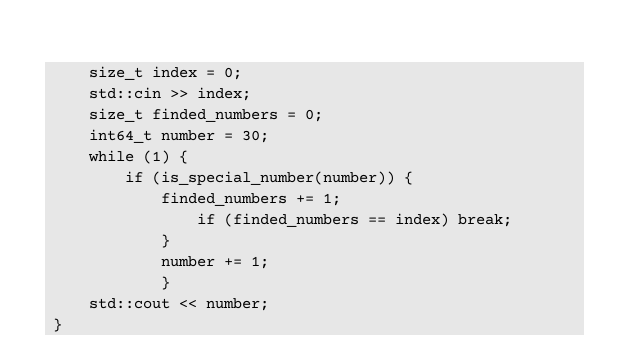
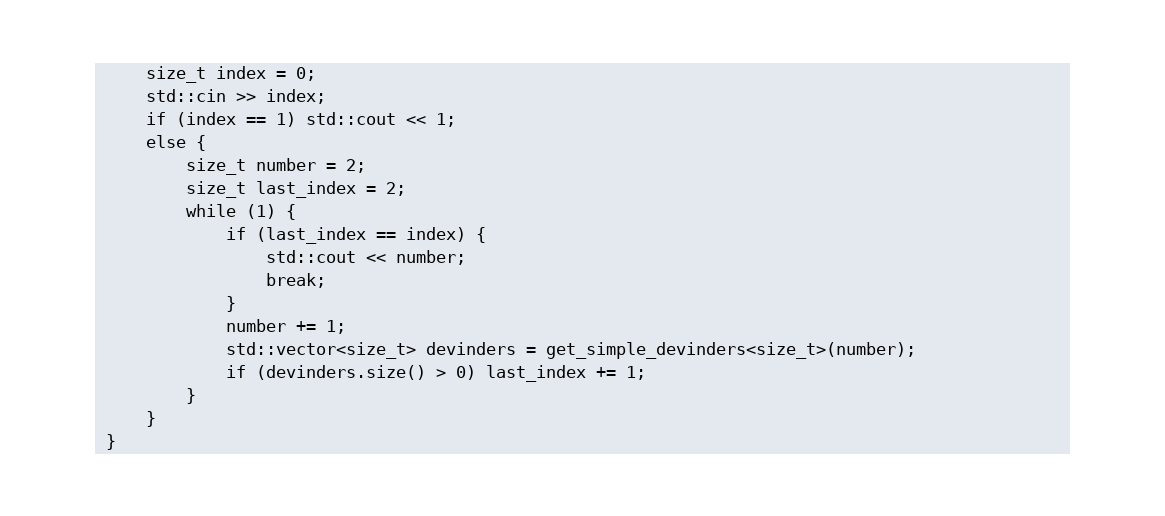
- size_t finded_numbers = 0;
- int64_t number = 30;
+ if (index == 1) std::cout << 1;
+ else {
+ size_t number = 2;
+ size_t last_index = 2;
  while (1) {
- if (is_special_number(number)) {
- finded_numbers += 1;
- if (finded_numbers == index) break;
+ if (last_index == index) {
+ std::cout << number;
+ break;
  number += 1;
+ std::vector<size_t> devinders = get_simple_devinders<size_t>(number);
+ if (devinders.size() > 0) last_index += 1;
  }
- std::cout << number;
+ }

